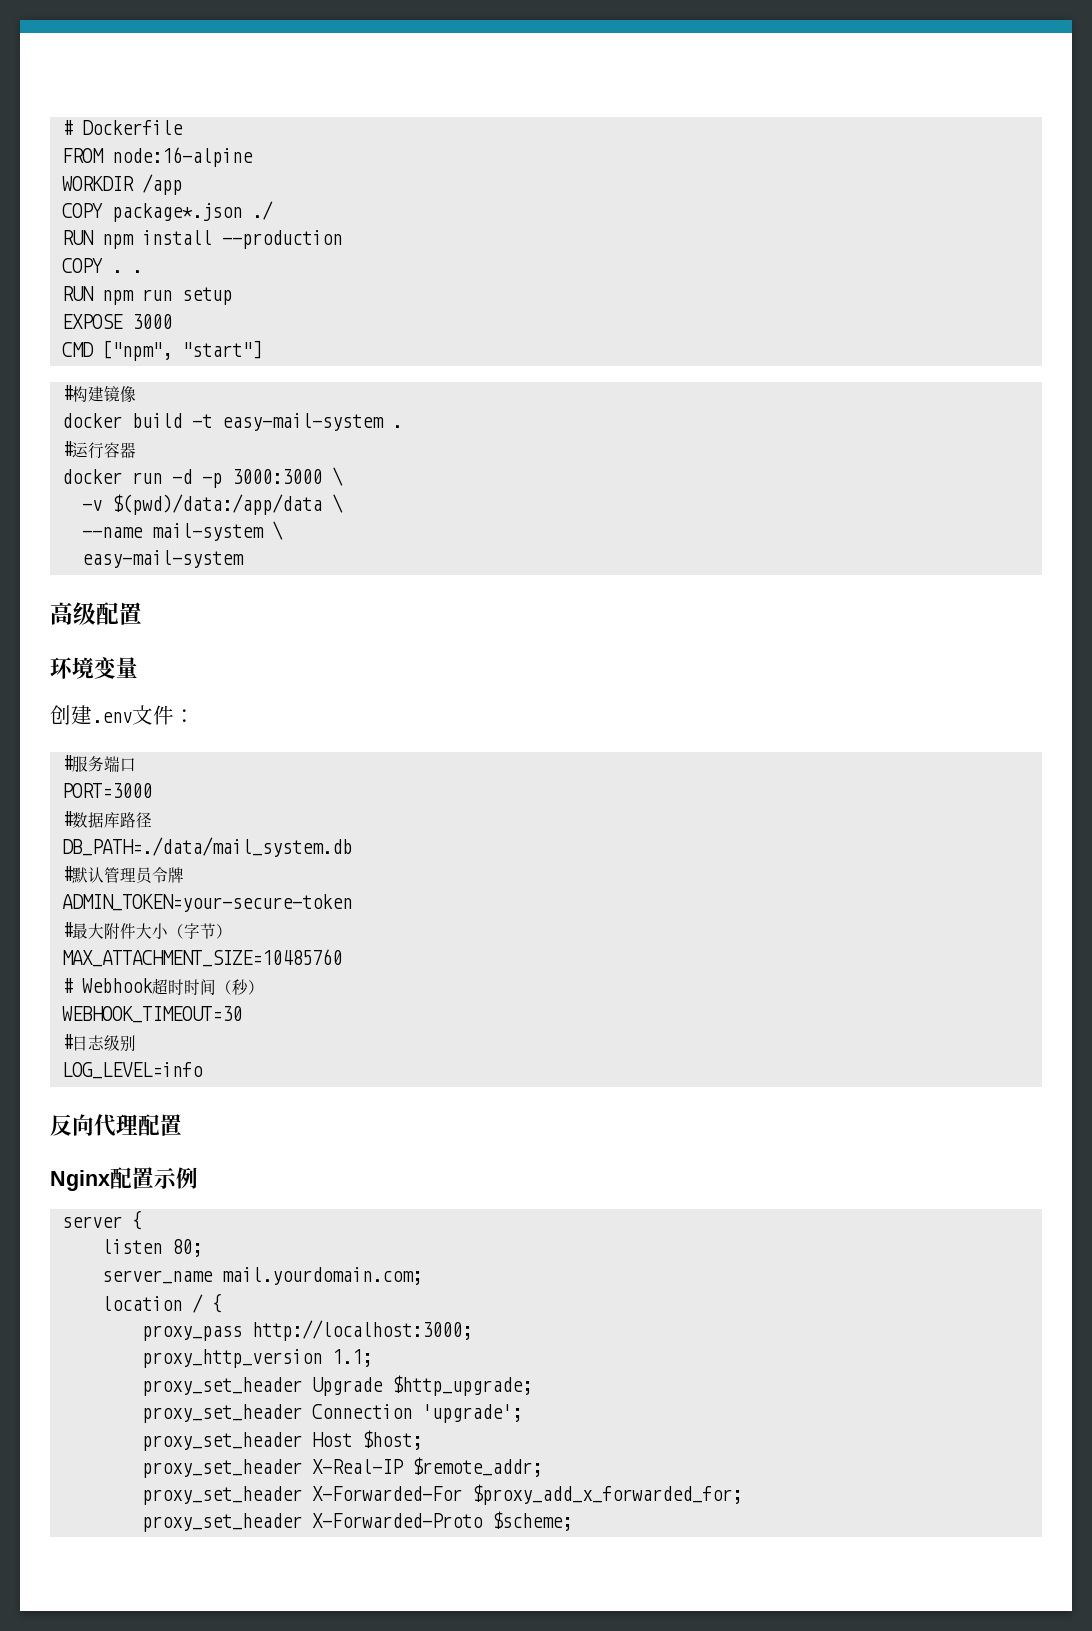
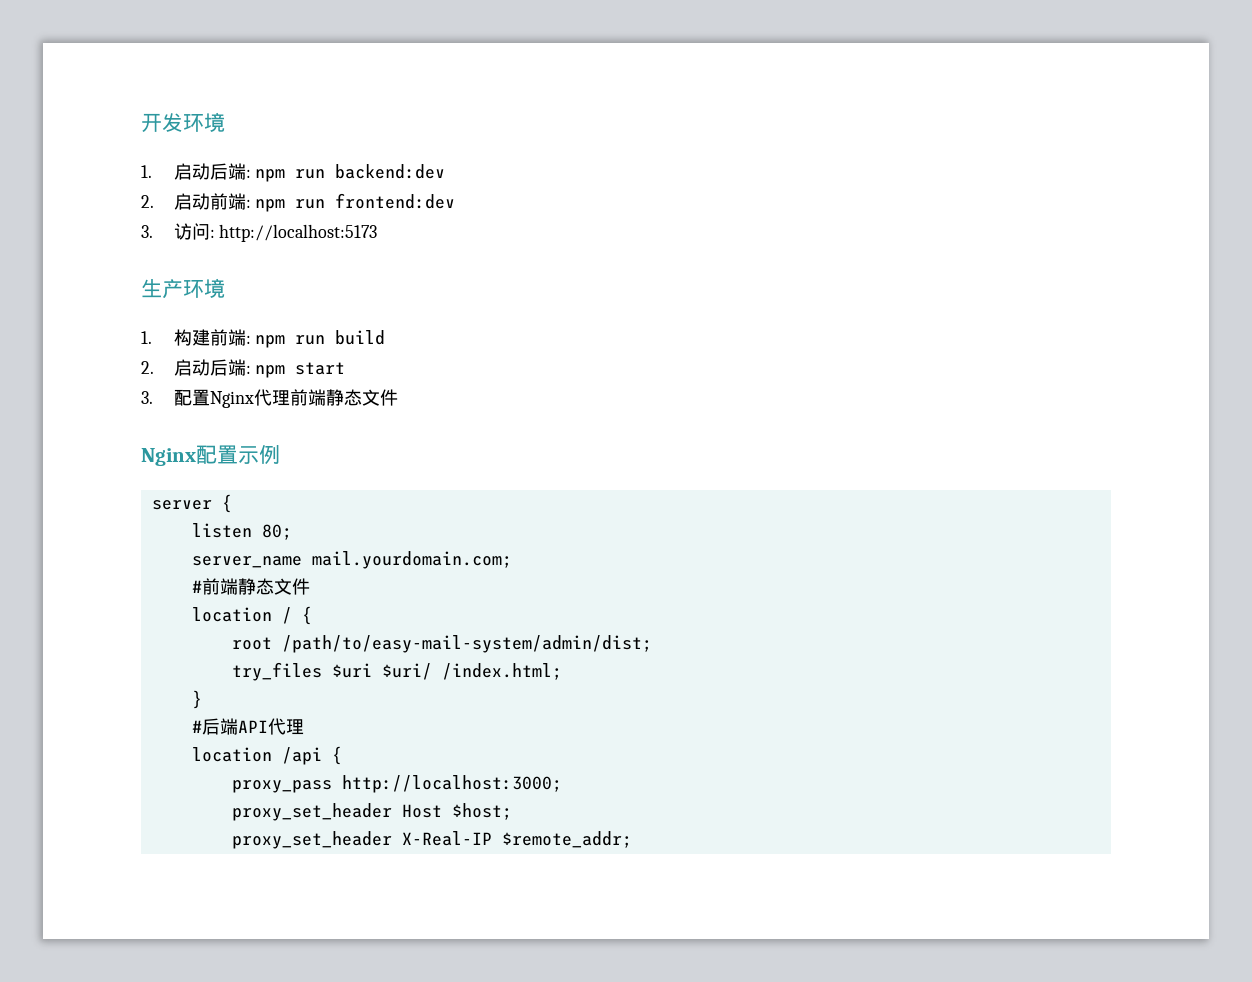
- # Dockerfile
- FROM node:16-alpine
- WORKDIR /app
- COPY package*.json ./
- RUN npm install --production
- COPY . .
- RUN npm run setup
- EXPOSE 3000
- CMD ["npm", "start"]
- #构建镜像
- docker build -t easy-mail-system .
- #运行容器
- docker run -d -p 3000:3000 \
- -v $(pwd)/data:/app/data \
- --name mail-system \
- easy-mail-system
- 高级配置
- 环境变量
- 创建.env文件：
- #服务端口
- PORT=3000
- #数据库路径
- DB_PATH=./data/mail_system.db
- #默认管理员令牌
- ADMIN_TOKEN=your-secure-token
- #最大附件大小（字节）
- MAX_ATTACHMENT_SIZE=10485760
- # Webhook超时时间（秒）
- WEBHOOK_TIMEOUT=30
- #日志级别
- LOG_LEVEL=info
- 反向代理配置
+ 开发环境
+ 1.启动后端: npm run backend:dev
+ 2.启动前端: npm run frontend:dev
+ 3.访问: http://localhost:5173
+ 生产环境
+ 1.构建前端: npm run build
+ 2.启动后端: npm start
+ 3.配置Nginx代理前端静态文件
+ #前端静态文件
+ root /path/to/easy-mail-system/admin/dist;
+ try_files $uri $uri/ /index.html;
+ }
+ #后端API代理
+ location /api {
  proxy_pass http://localhost:3000;
- proxy_http_version 1.1;
- proxy_set_header Upgrade $http_upgrade;
- proxy_set_header Connection 'upgrade';
- proxy_set_header X-Forwarded-For $proxy_add_x_forwarded_for;
- proxy_set_header X-Forwarded-Proto $scheme;

